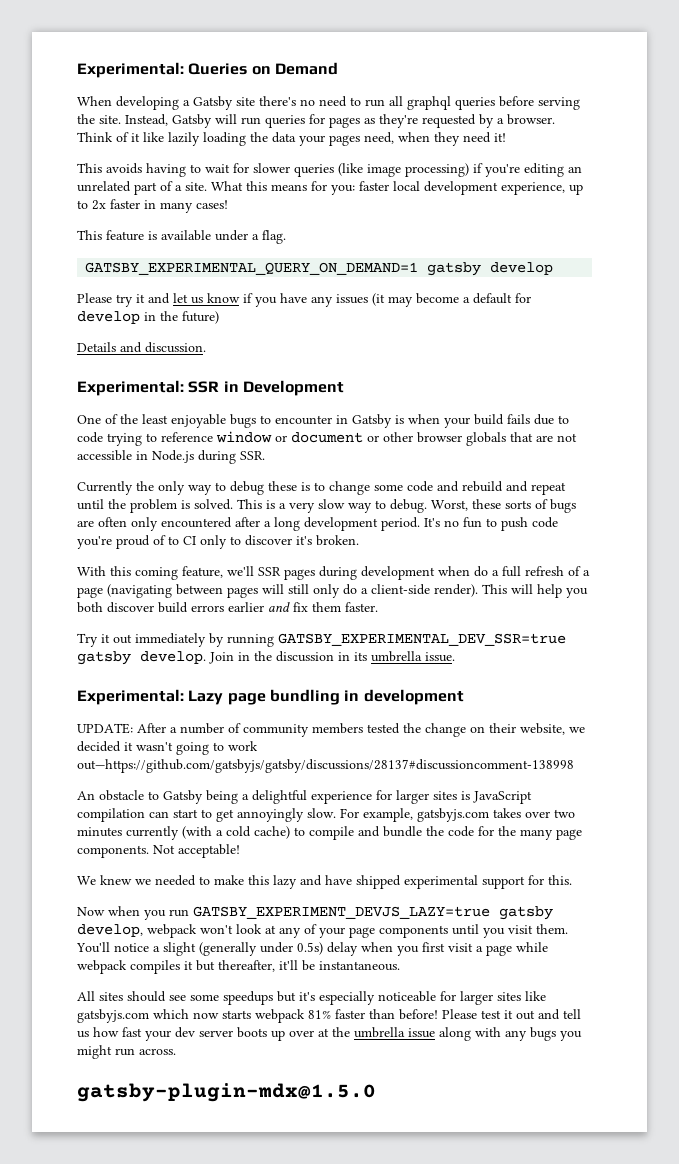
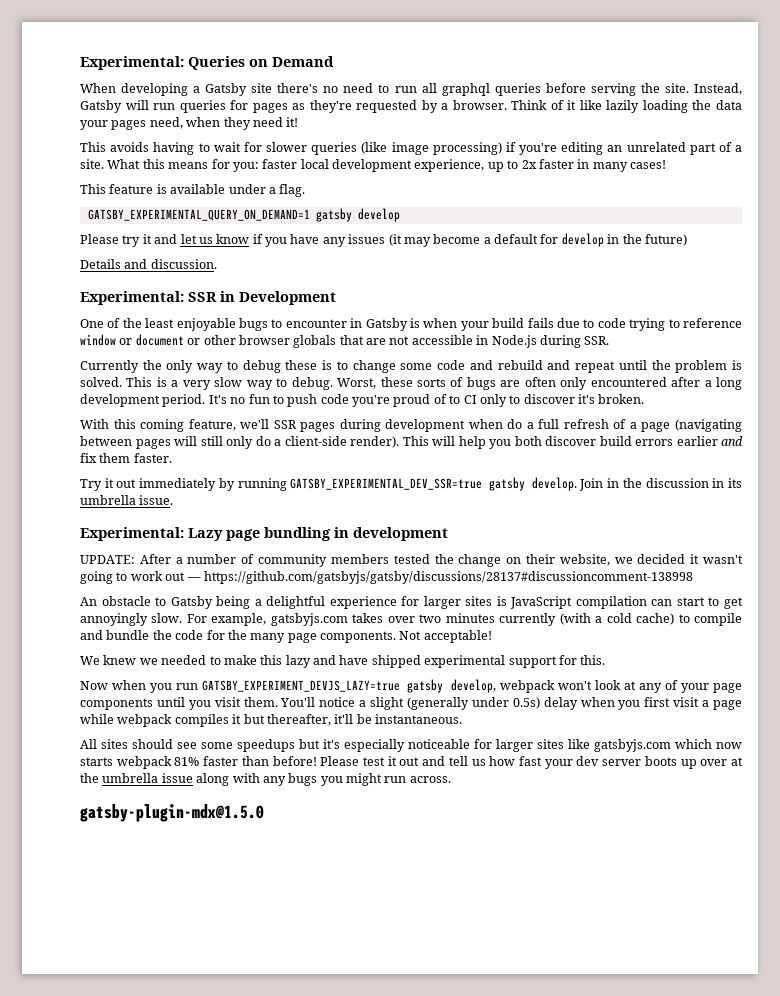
- UPDATE: After a number of community members tested the change on their website, we decided it wasn't going to work out—https://github.com/gatsbyjs/gatsby/discussions/28137#discussioncomment-138998
+ UPDATE: After a number of community members tested the change on their website, we decided it wasn't going to work out — https://github.com/gatsbyjs/gatsby/discussions/28137#discussioncomment-138998

